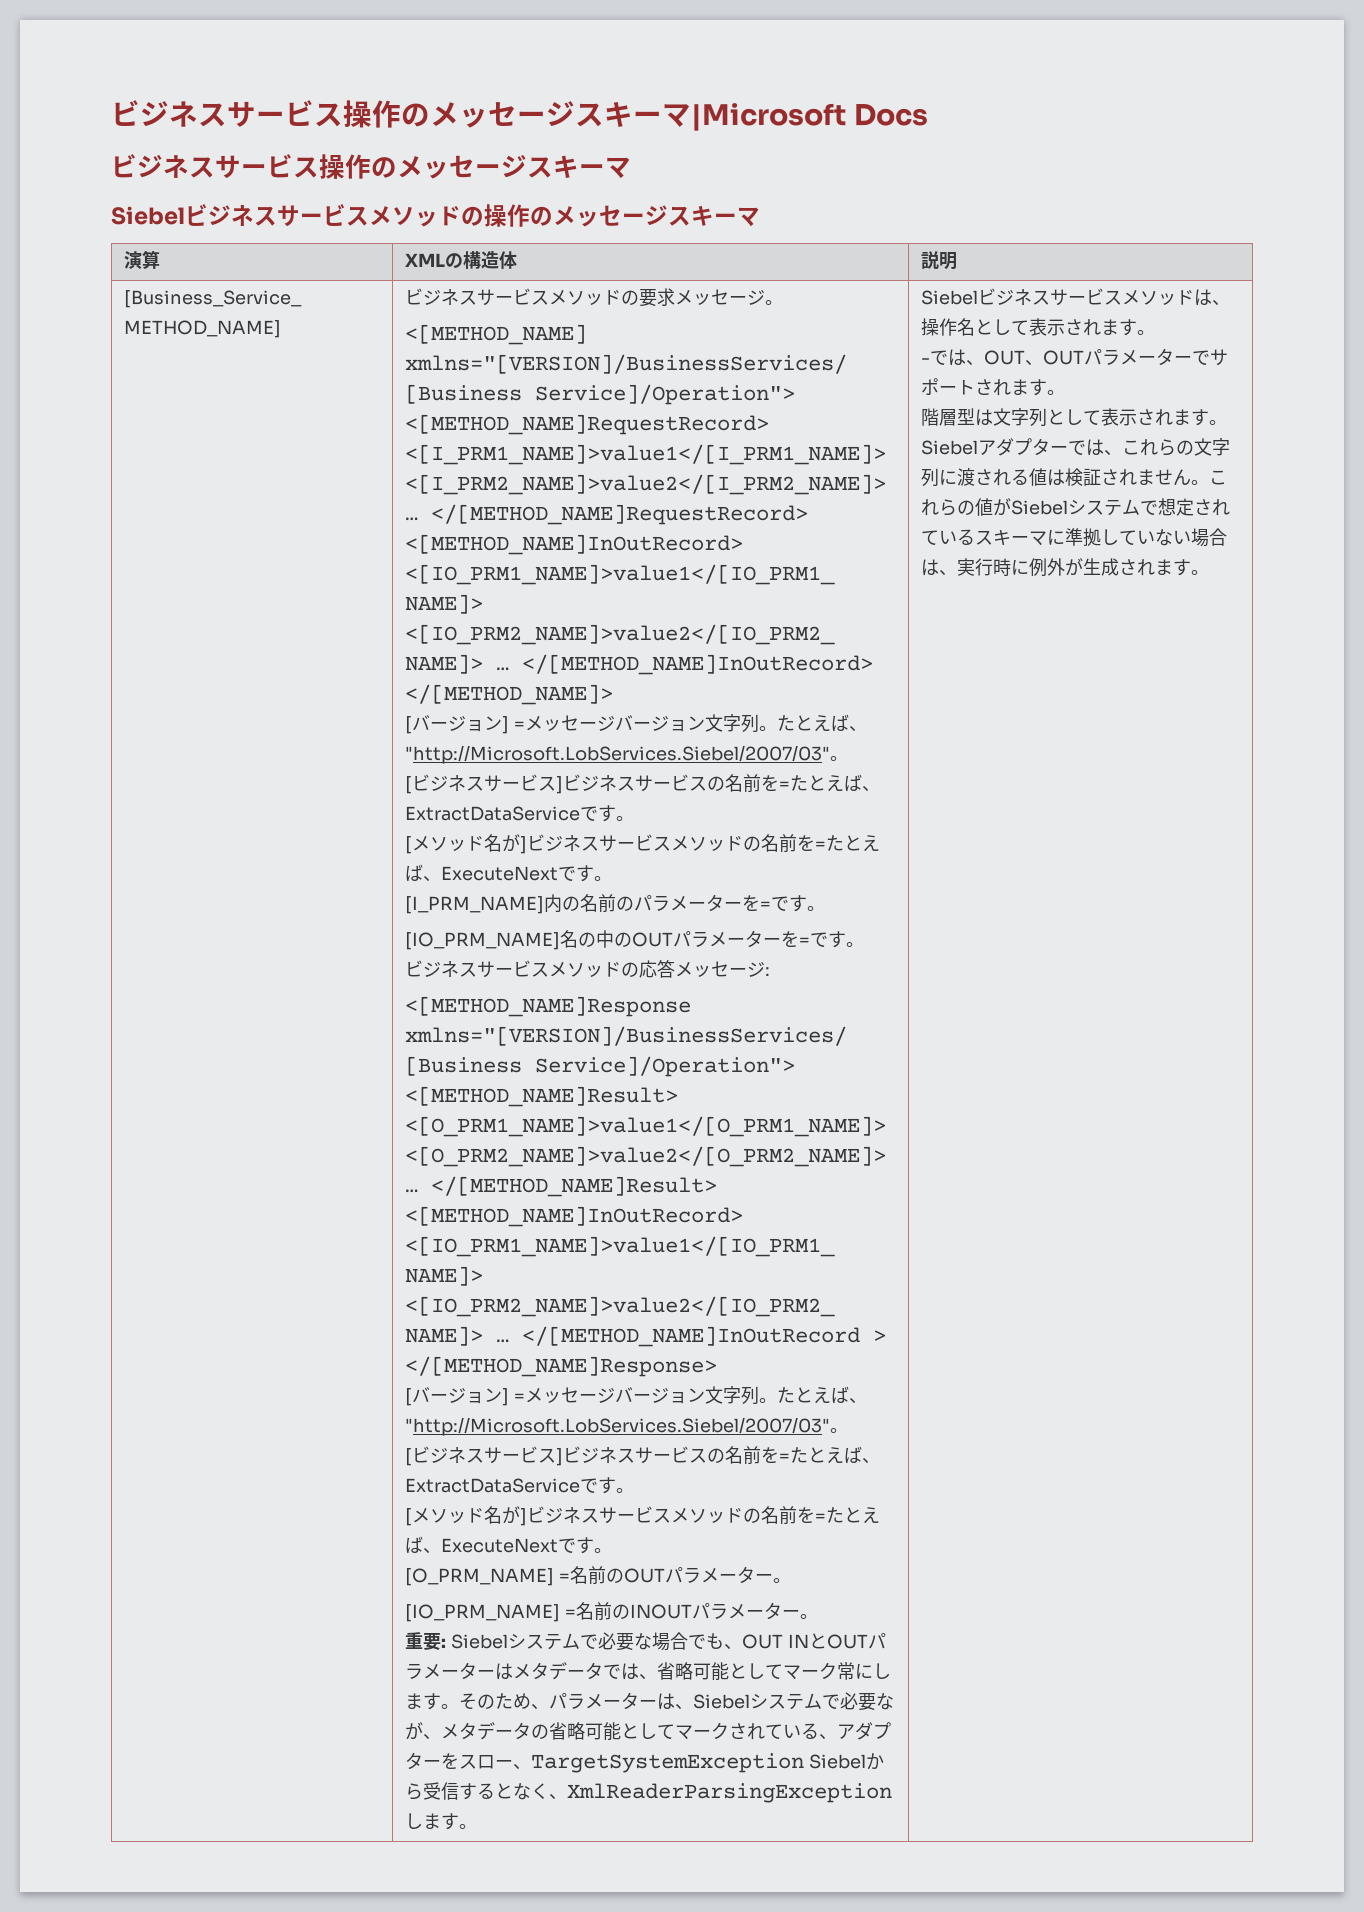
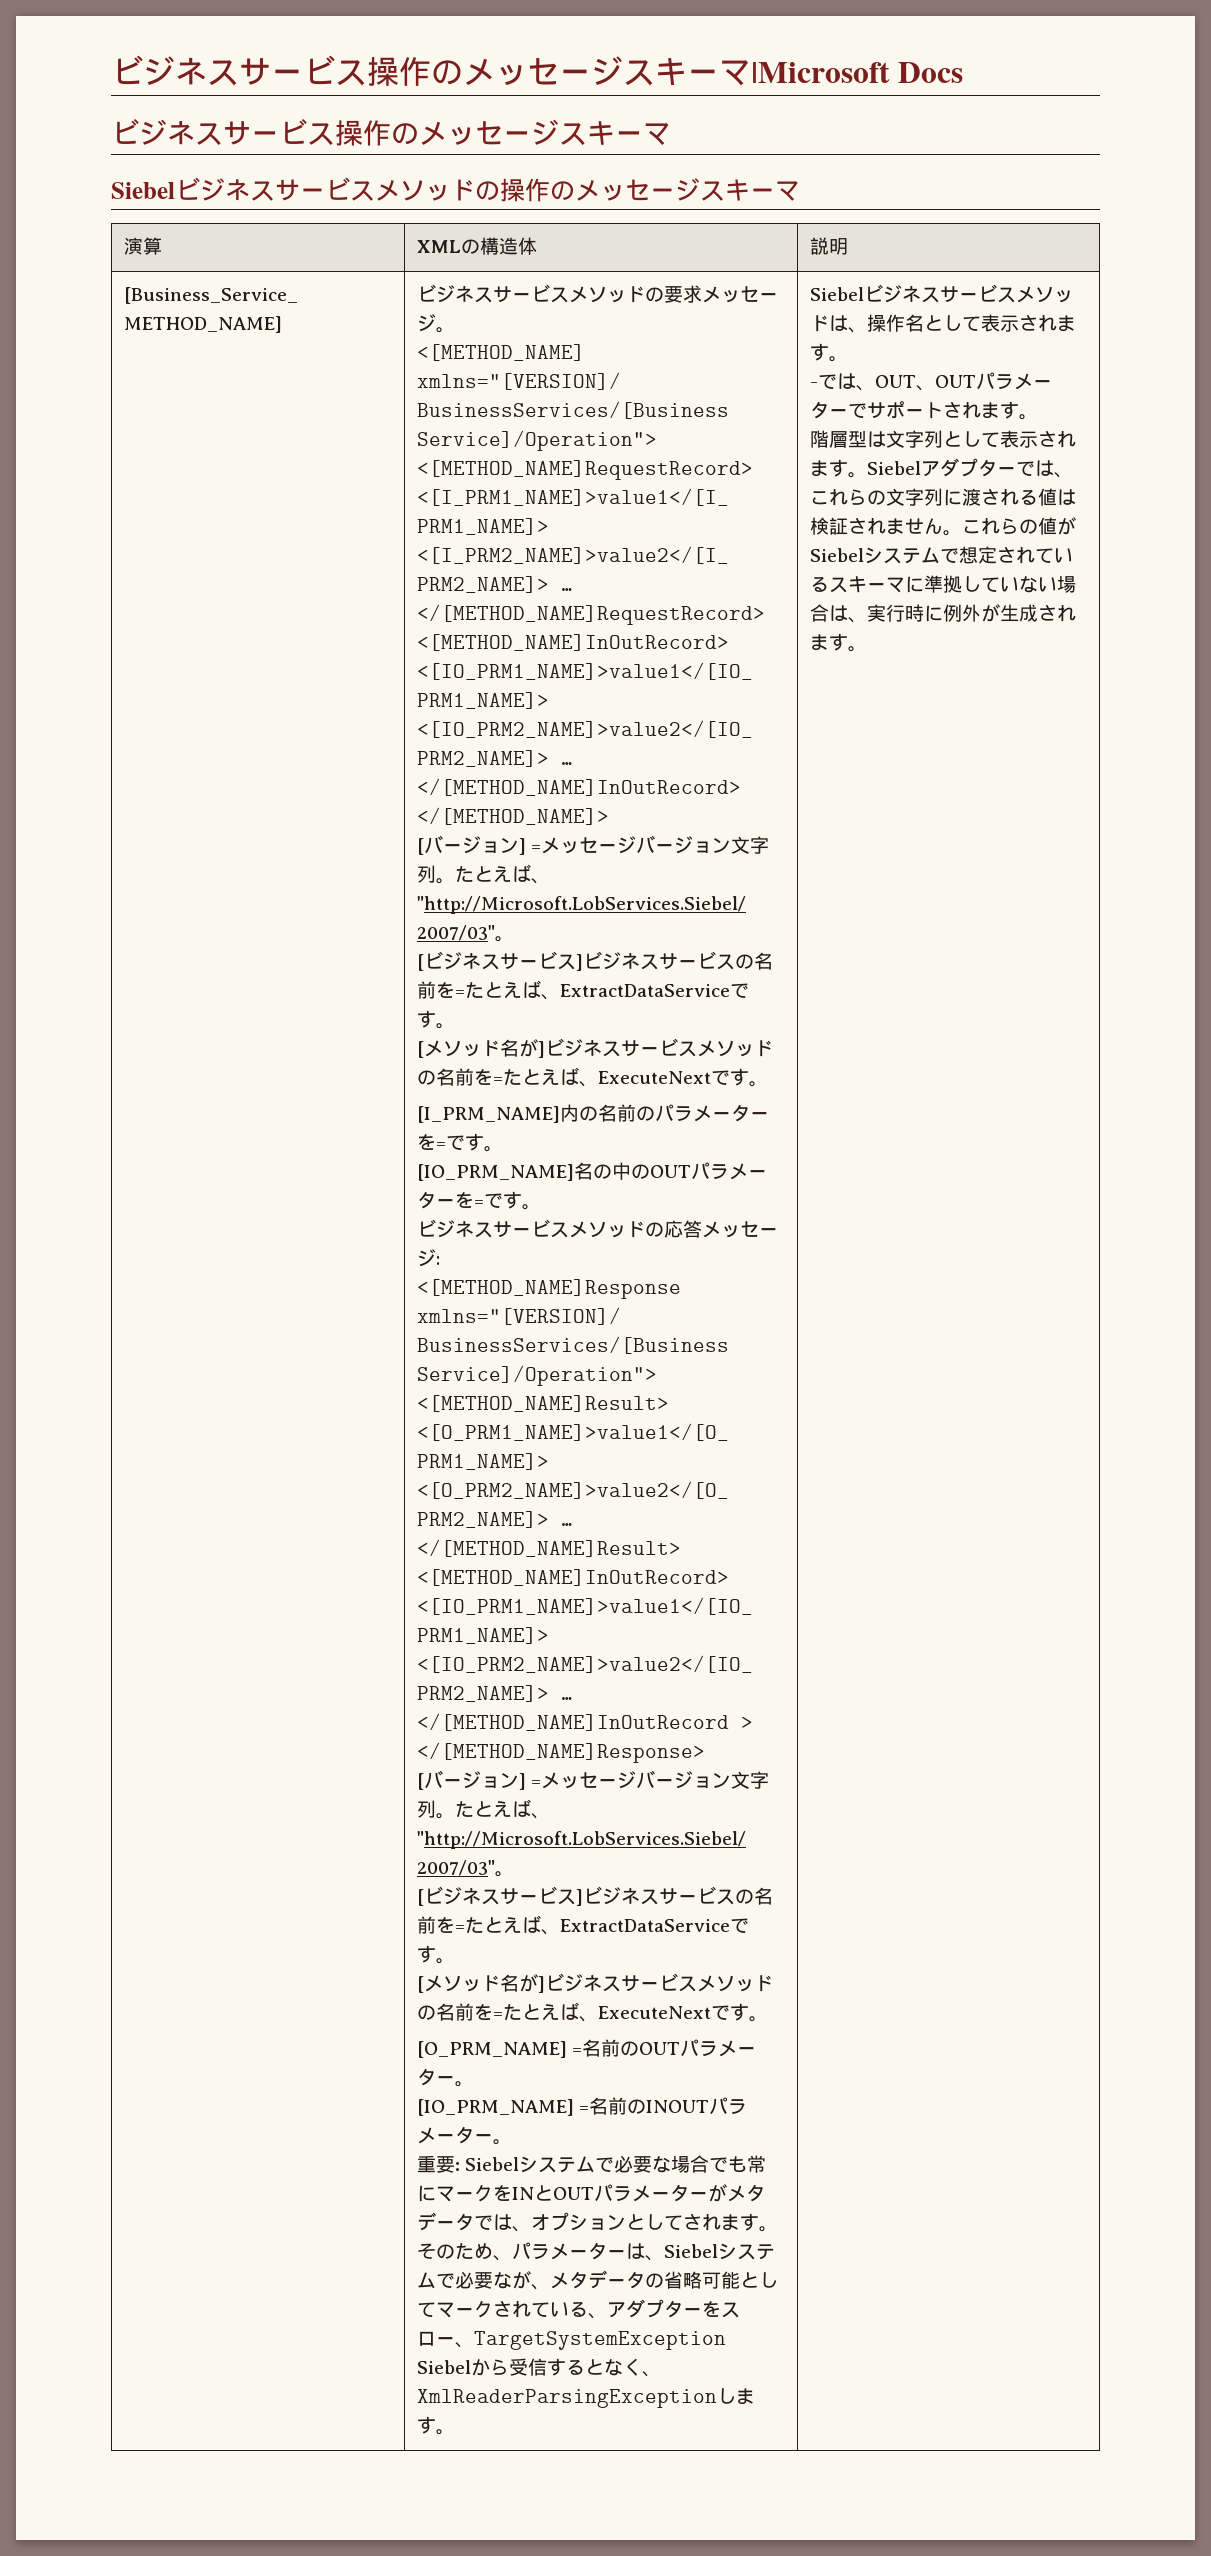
- 重要: Siebelシステムで必要な場合でも、OUT INとOUTパラメーターはメタデータでは、省略可能としてマーク常にします。
+ 重要: Siebelシステムで必要な場合でも常にマークをINとOUTパラメーターがメタデータでは、オプションとしてされます。

